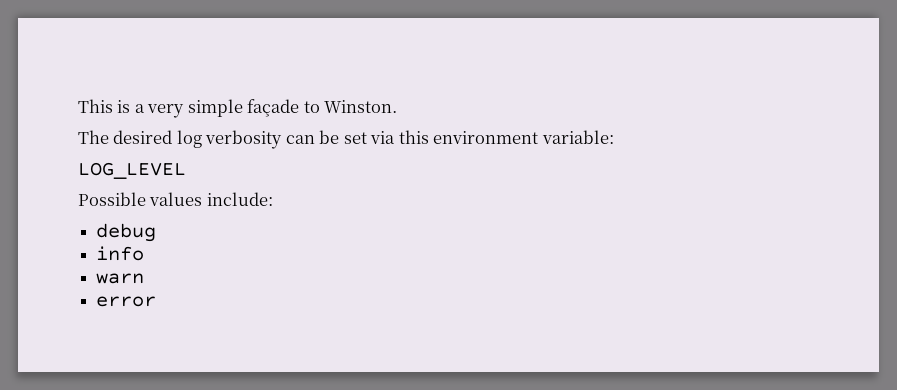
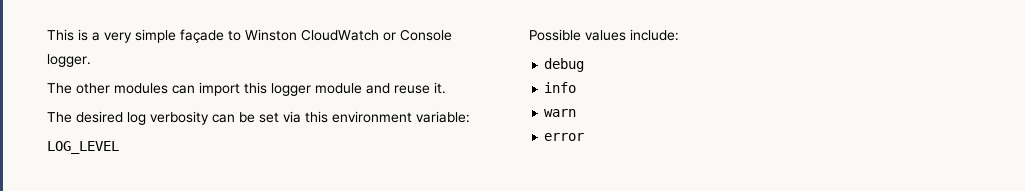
- This is a very simple façade to Winston.
+ This is a very simple façade to Winston CloudWatch or Console logger.
+ The other modules can import this logger module and reuse it.

